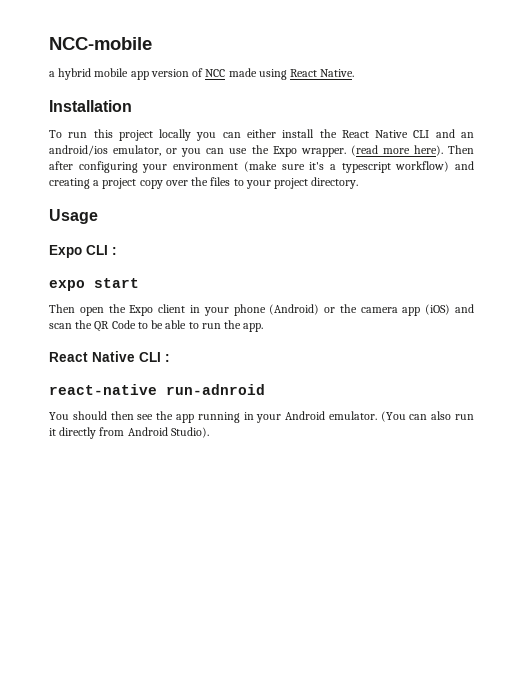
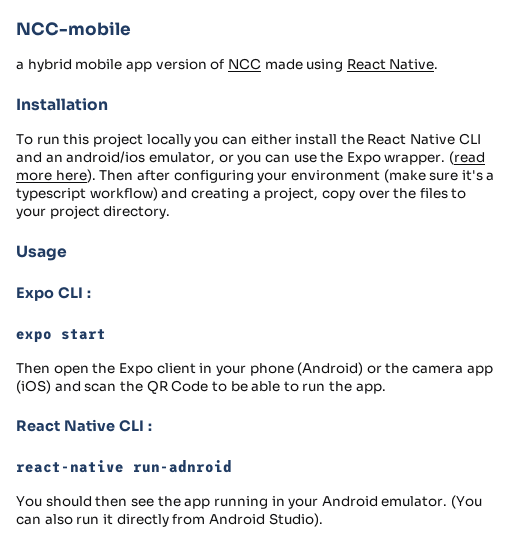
- Then after configuring your environment (make sure it's a typescript workflow) and creating a project copy over the files to your project directory.
+ Then after configuring your environment (make sure it's a typescript workflow) and creating a project, copy over the files to your project directory.

